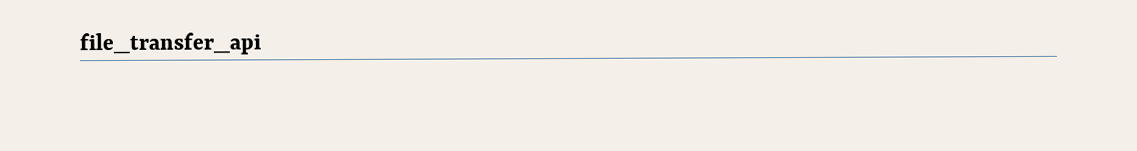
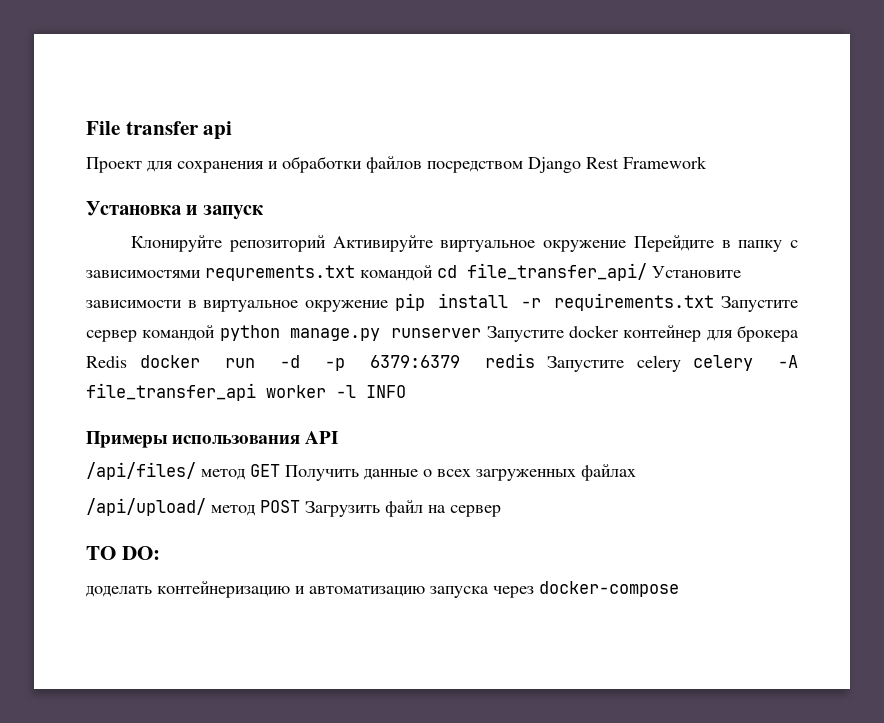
- file_transfer_api
+ File transfer api
+ Проект для сохранения и обработки файлов посредством Django Rest Framework
+ Установка и запуск
+ Клонируйте репозиторий Активируйте виртуальное окружение Перейдите в папку с зависимостями requrements.txt командой cd file_transfer_api/ Установите зависимости в виртуальное окружение pip install -r requirements.txt Запустите сервер командой python manage.py runserver Запустите docker контейнер для брокера Redis docker run -d -p 6379:6379 redis Запустите celery celery -A file_transfer_api worker -l INFO
+ Примеры использования API
+ /api/files/ метод GET Получить данные о всех загруженных файлах
+ /api/upload/ метод POST Загрузить файл на сервер
+ TO DO:
+ доделать контейнеризацию и автоматизацию запуска через docker-compose

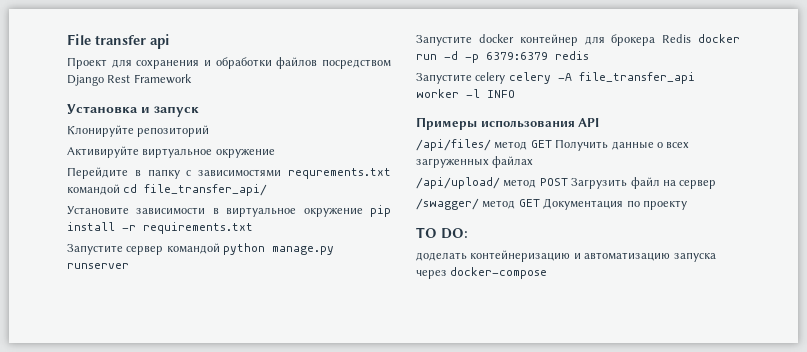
- Клонируйте репозиторий Активируйте виртуальное окружение Перейдите в папку с зависимостями requrements.txt командой cd file_transfer_api/ Установите зависимости в виртуальное окружение pip install -r requirements.txt Запустите сервер командой python manage.py runserver Запустите docker контейнер для брокера Redis docker run -d -p 6379:6379 redis Запустите celery celery -A file_transfer_api worker -l INFO
+ Клонируйте репозиторий
+ Активируйте виртуальное окружение
+ Перейдите в папку с зависимостями requrements.txt командой cd file_transfer_api/
+ Установите зависимости в виртуальное окружение pip install -r requirements.txt
+ Запустите сервер командой python manage.py runserver
+ Запустите docker контейнер для брокера Redis docker run -d -p 6379:6379 redis
+ Запустите celery celery -A file_transfer_api worker -l INFO
+ /swagger/ метод GET Документация по проекту

